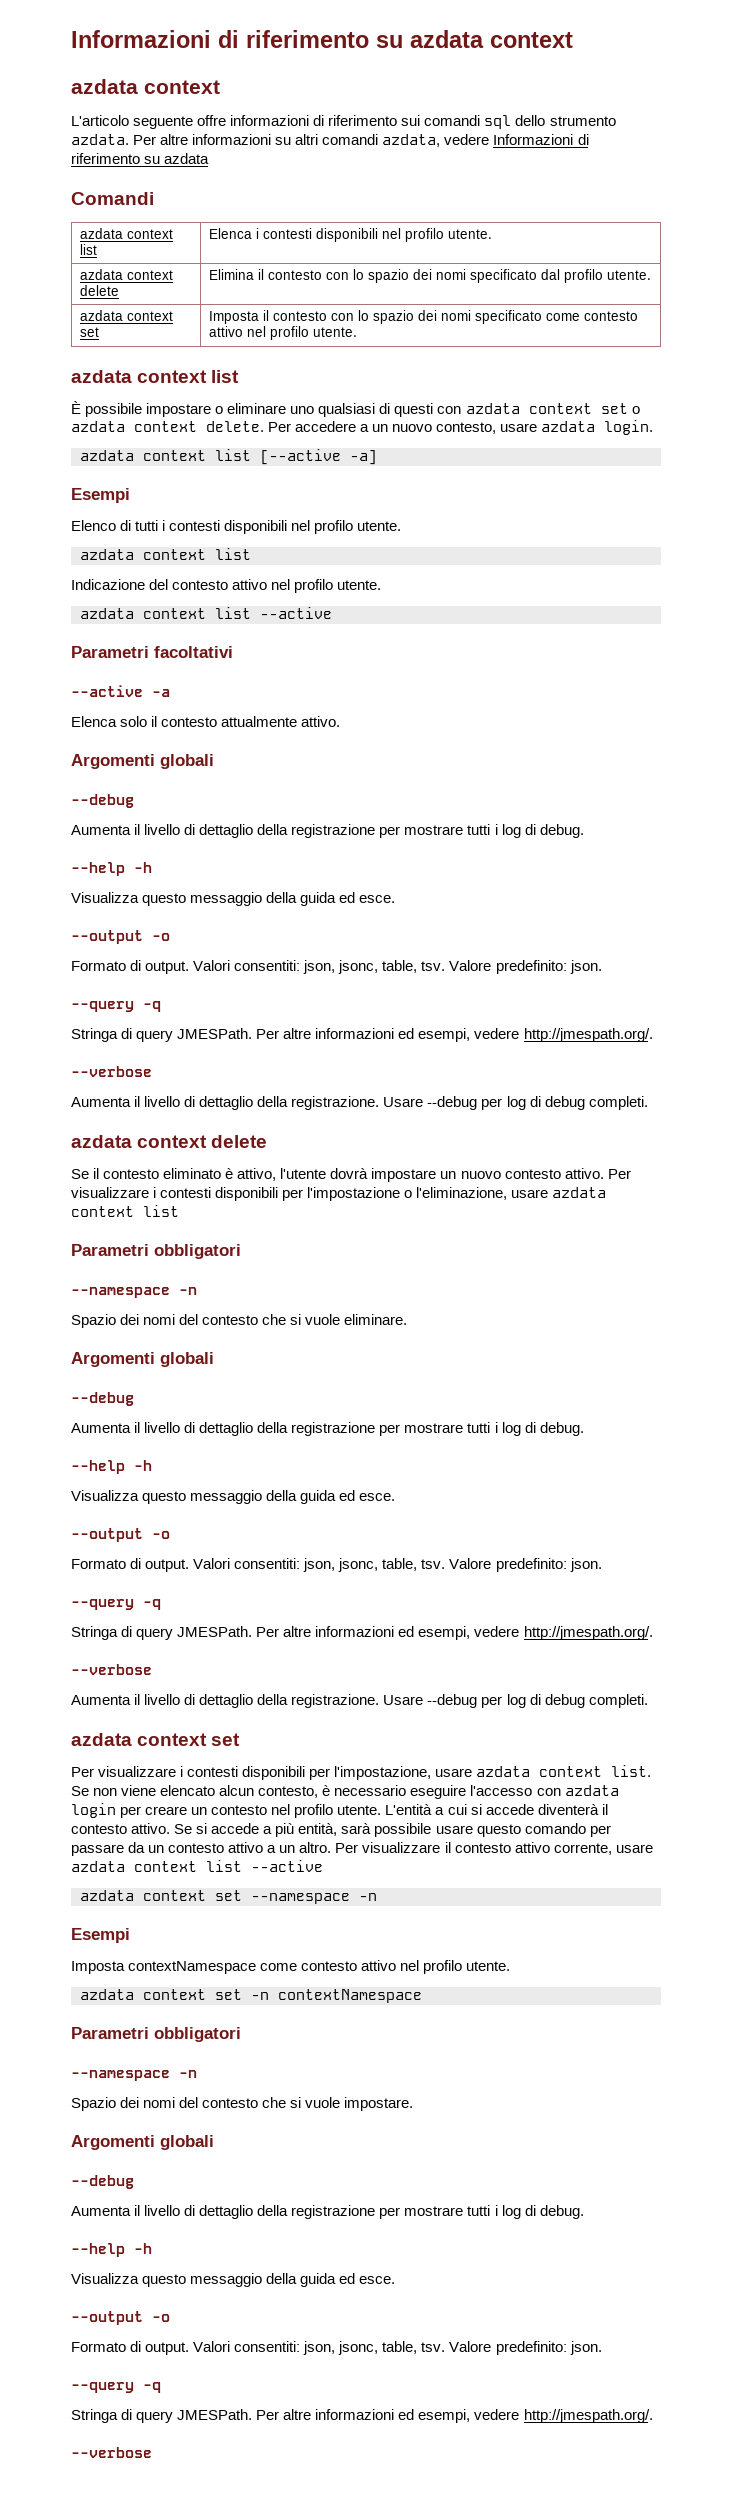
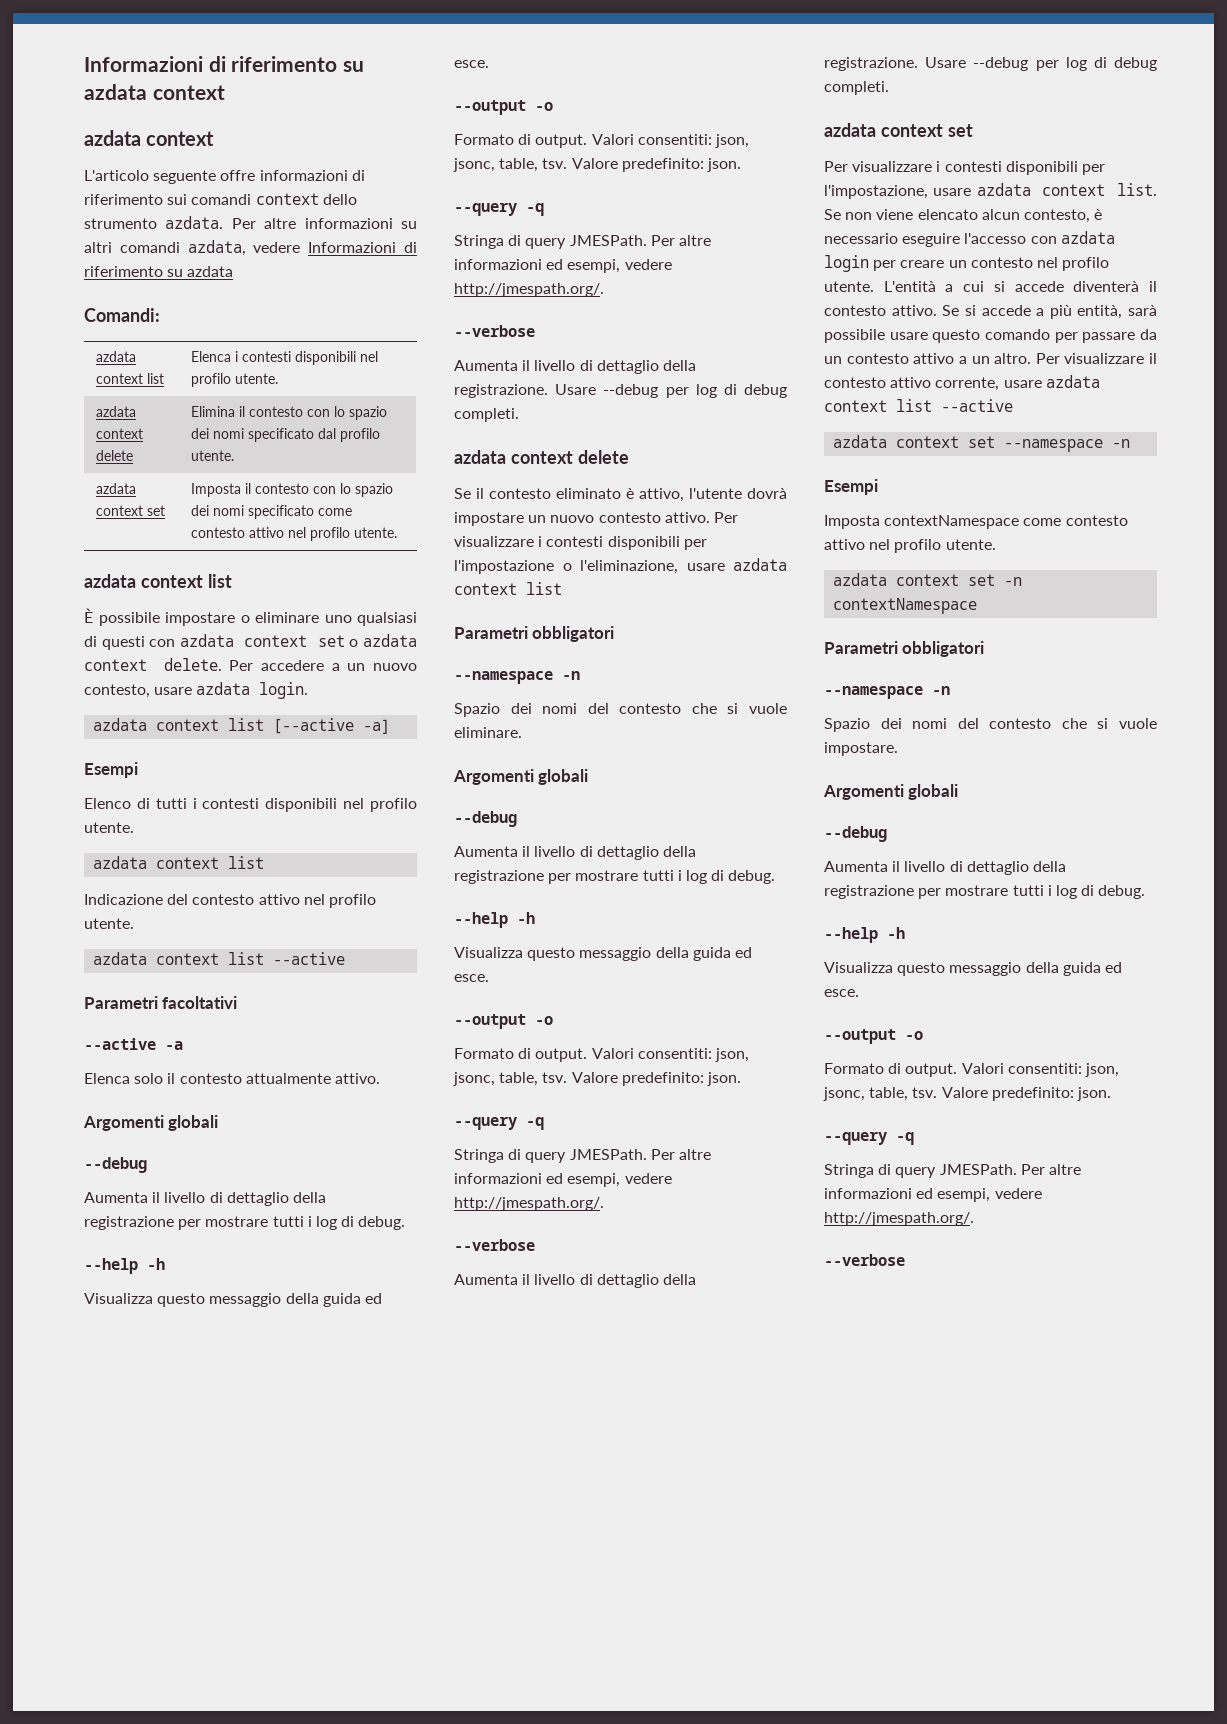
- L'articolo seguente offre informazioni di riferimento sui comandi sql dello strumento azdata.
+ L'articolo seguente offre informazioni di riferimento sui comandi context dello strumento azdata.
- Comandi
+ Comandi:

